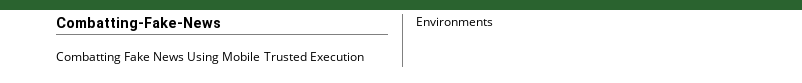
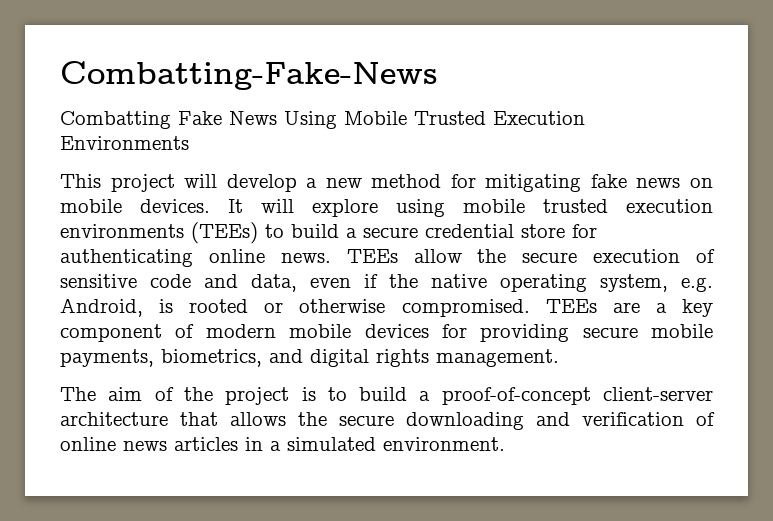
+ This project will develop a new method for mitigating fake news on mobile devices. It will explore using mobile trusted execution environments (TEEs) to build a secure credential store for authenticating online news. TEEs allow the secure execution of sensitive code and data, even if the native operating system, e.g. Android, is rooted or otherwise compromised. TEEs are a key component of modern mobile devices for providing secure mobile payments, biometrics, and digital rights management.
+ The aim of the project is to build a proof-of-concept client-server architecture that allows the secure downloading and verification of online news articles in a simulated environment.

